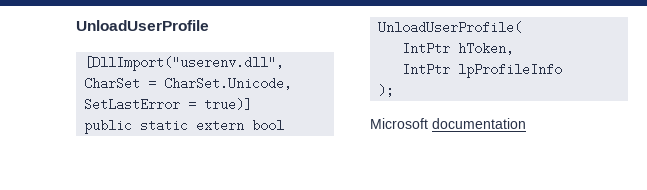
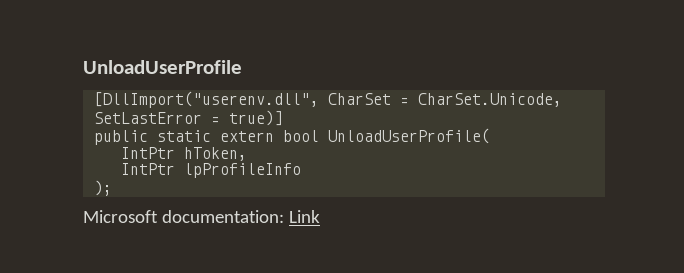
- Microsoft documentation
+ Microsoft documentation: Link

